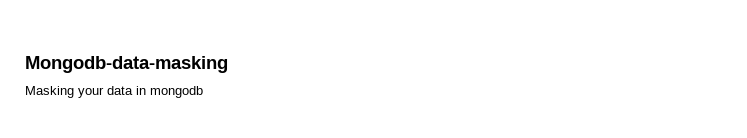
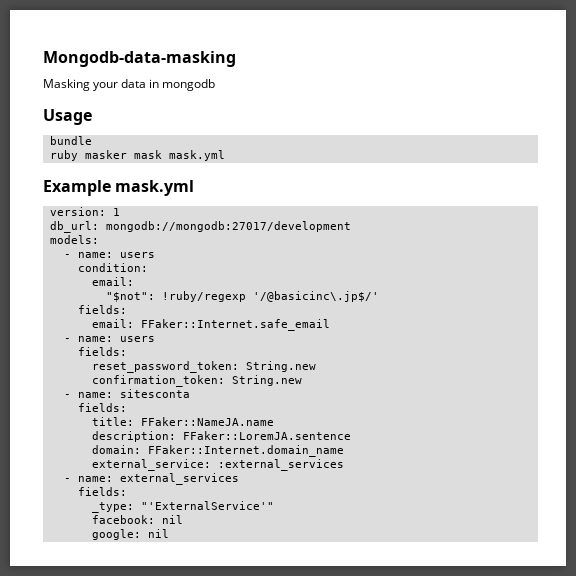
+ Usage
+ bundle
+ ruby masker mask mask.yml
+ Example mask.yml
+ version: 1
+ db_url: mongodb://mongodb:27017/development
+ models:
+ - name: users
+ condition:
+ email:
+ "$not": !ruby/regexp '/@basicinc\.jp$/'
+ fields:
+ email: FFaker::Internet.safe_email
+ - name: users
+ fields:
+ reset_password_token: String.new
+ confirmation_token: String.new
+ - name: sitesconta
+ fields:
+ title: FFaker::NameJA.name
+ description: FFaker::LoremJA.sentence
+ domain: FFaker::Internet.domain_name
+ external_service: :external_services
+ - name: external_services
+ fields:
+ _type: "'ExternalService'"
+ facebook: nil
+ google: nil

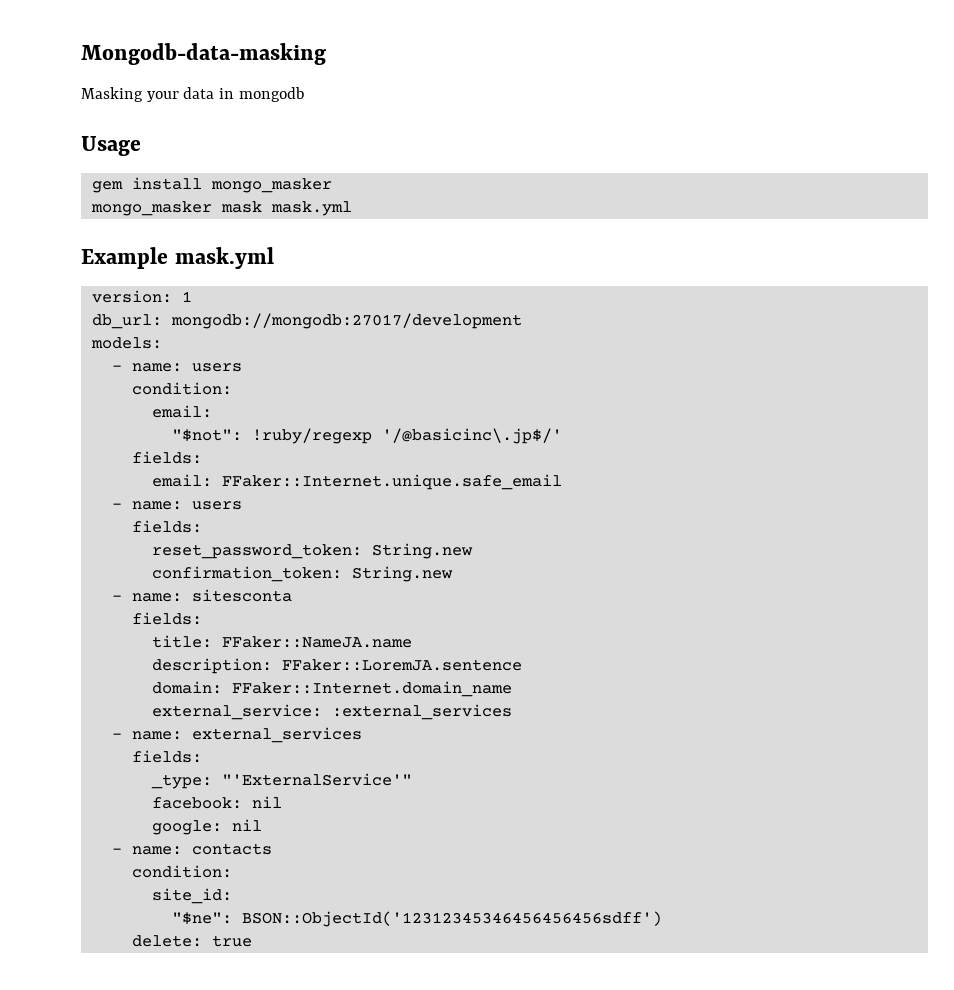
- bundle
- ruby masker mask mask.yml
+ gem install mongo_masker
+ mongo_masker mask mask.yml
- email: FFaker::Internet.safe_email
+ email: FFaker::Internet.unique.safe_email
+ - name: contacts
+ condition:
+ site_id:
+ "$ne": BSON::ObjectId('12312345346456456456sdff')
+ delete: true

